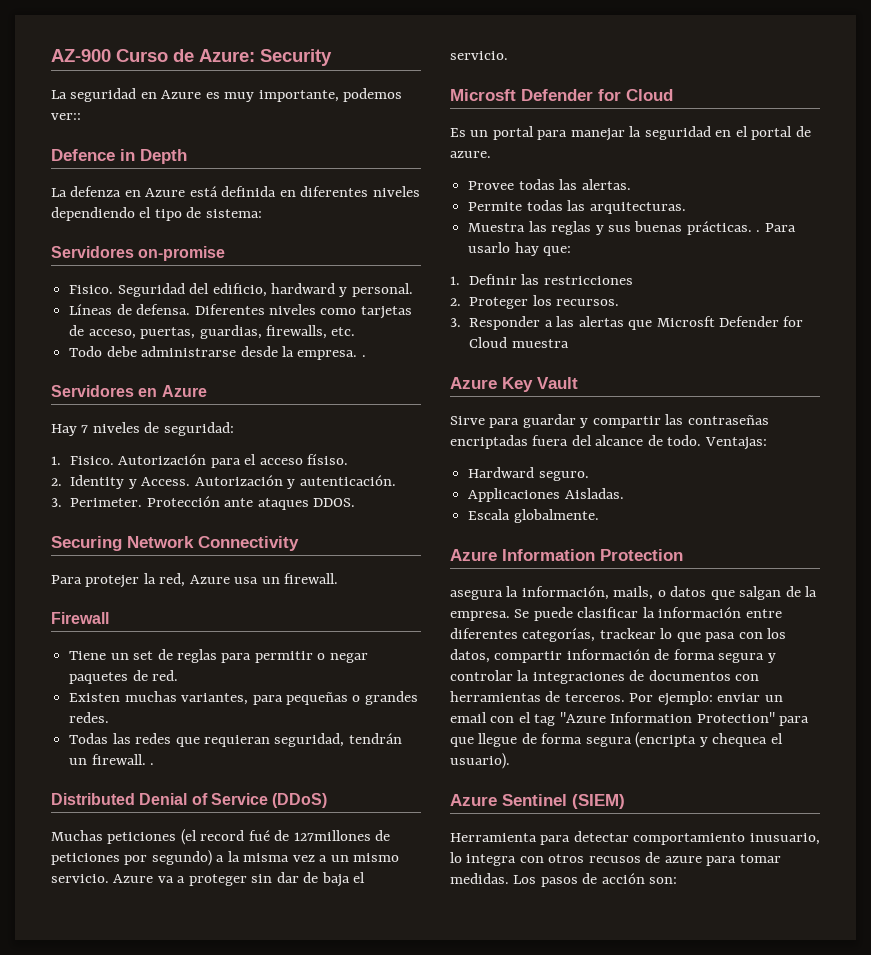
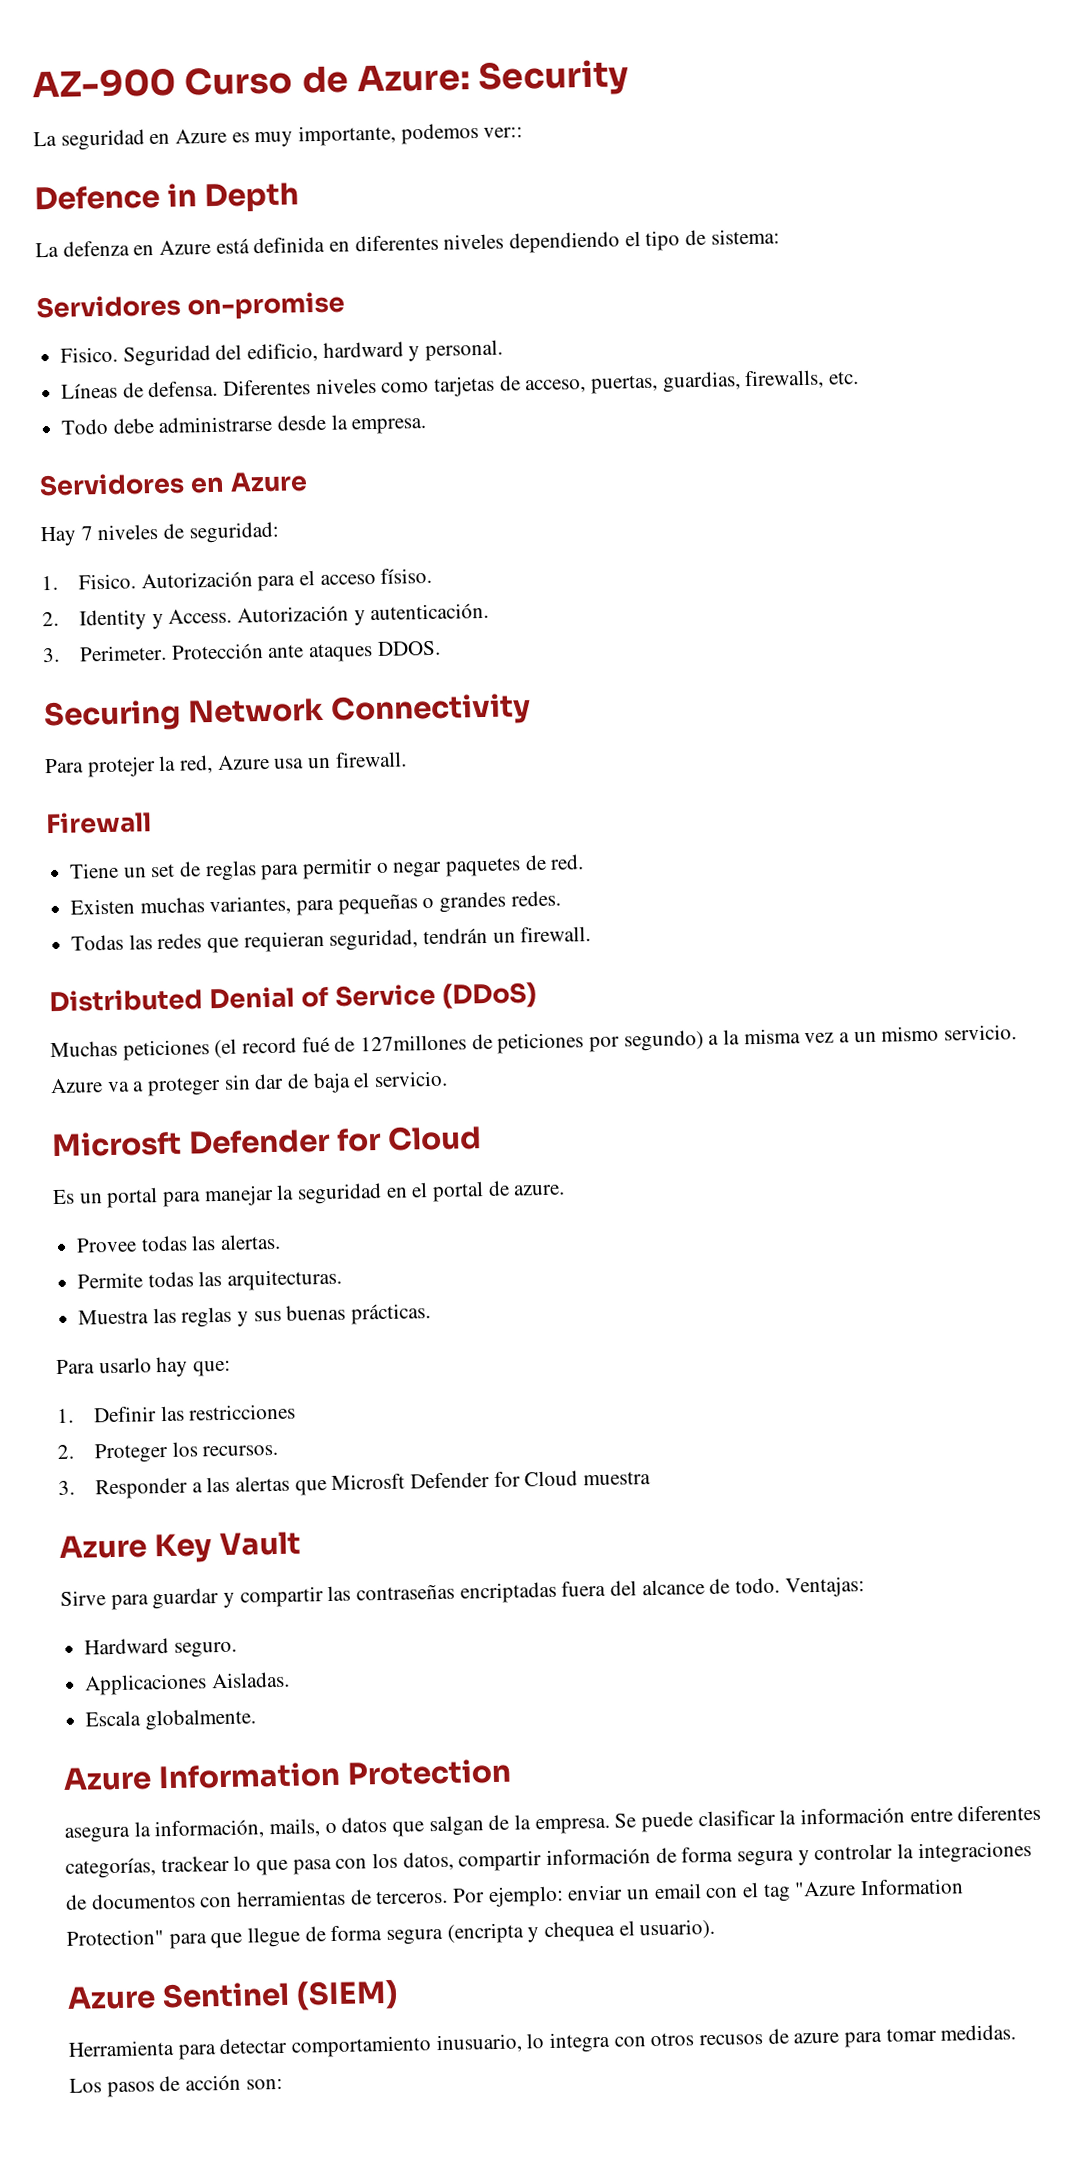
- Todo debe administrarse desde la empresa. .
+ Todo debe administrarse desde la empresa.
- Todas las redes que requieran seguridad, tendrán un firewall. .
+ Todas las redes que requieran seguridad, tendrán un firewall.
- Muestra las reglas y sus buenas prácticas. . Para usarlo hay que:
+ Muestra las reglas y sus buenas prácticas.
+ Para usarlo hay que:

